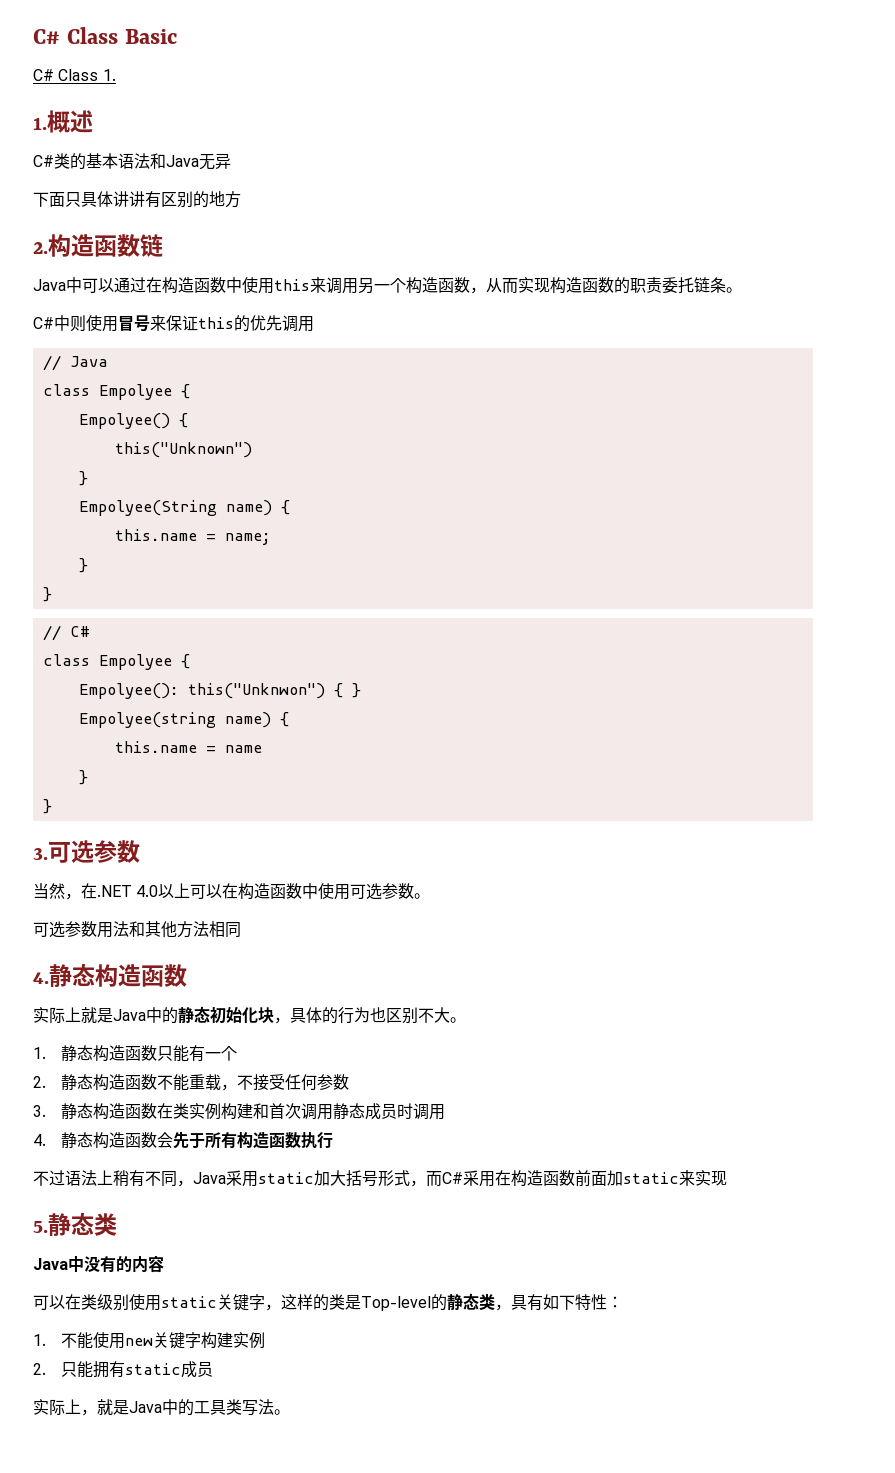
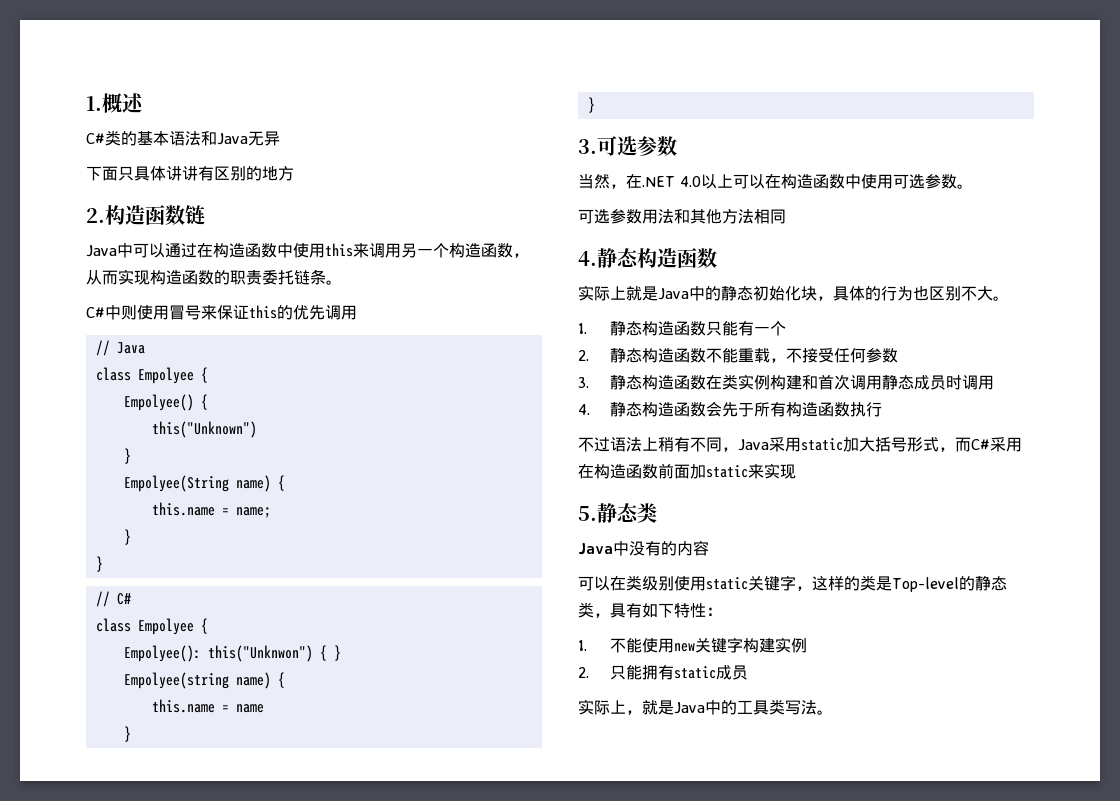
- C# Class Basic
- C# Class 1.

